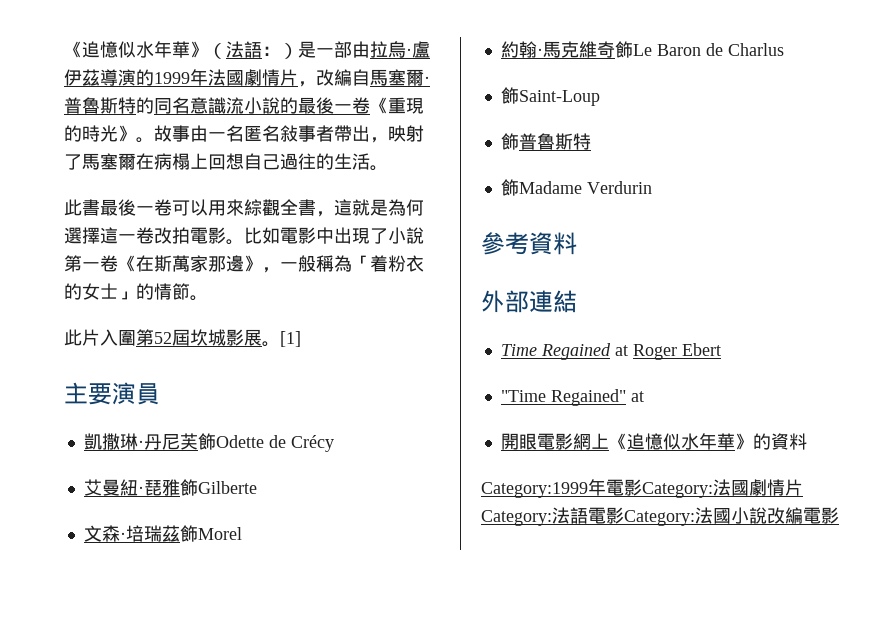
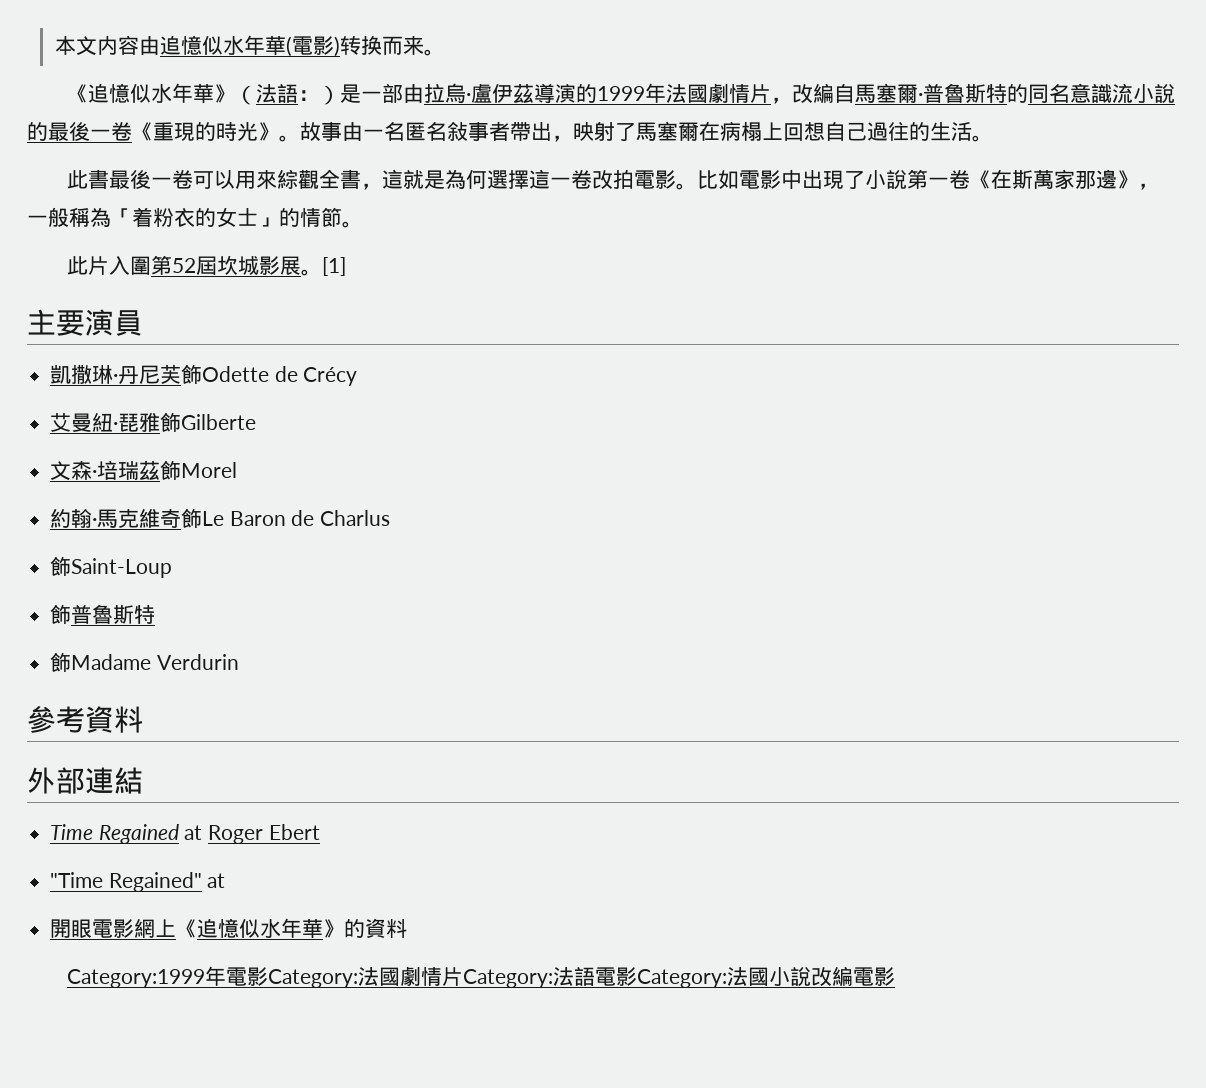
+ 本文内容由追憶似水年華(電影)转换而来。

